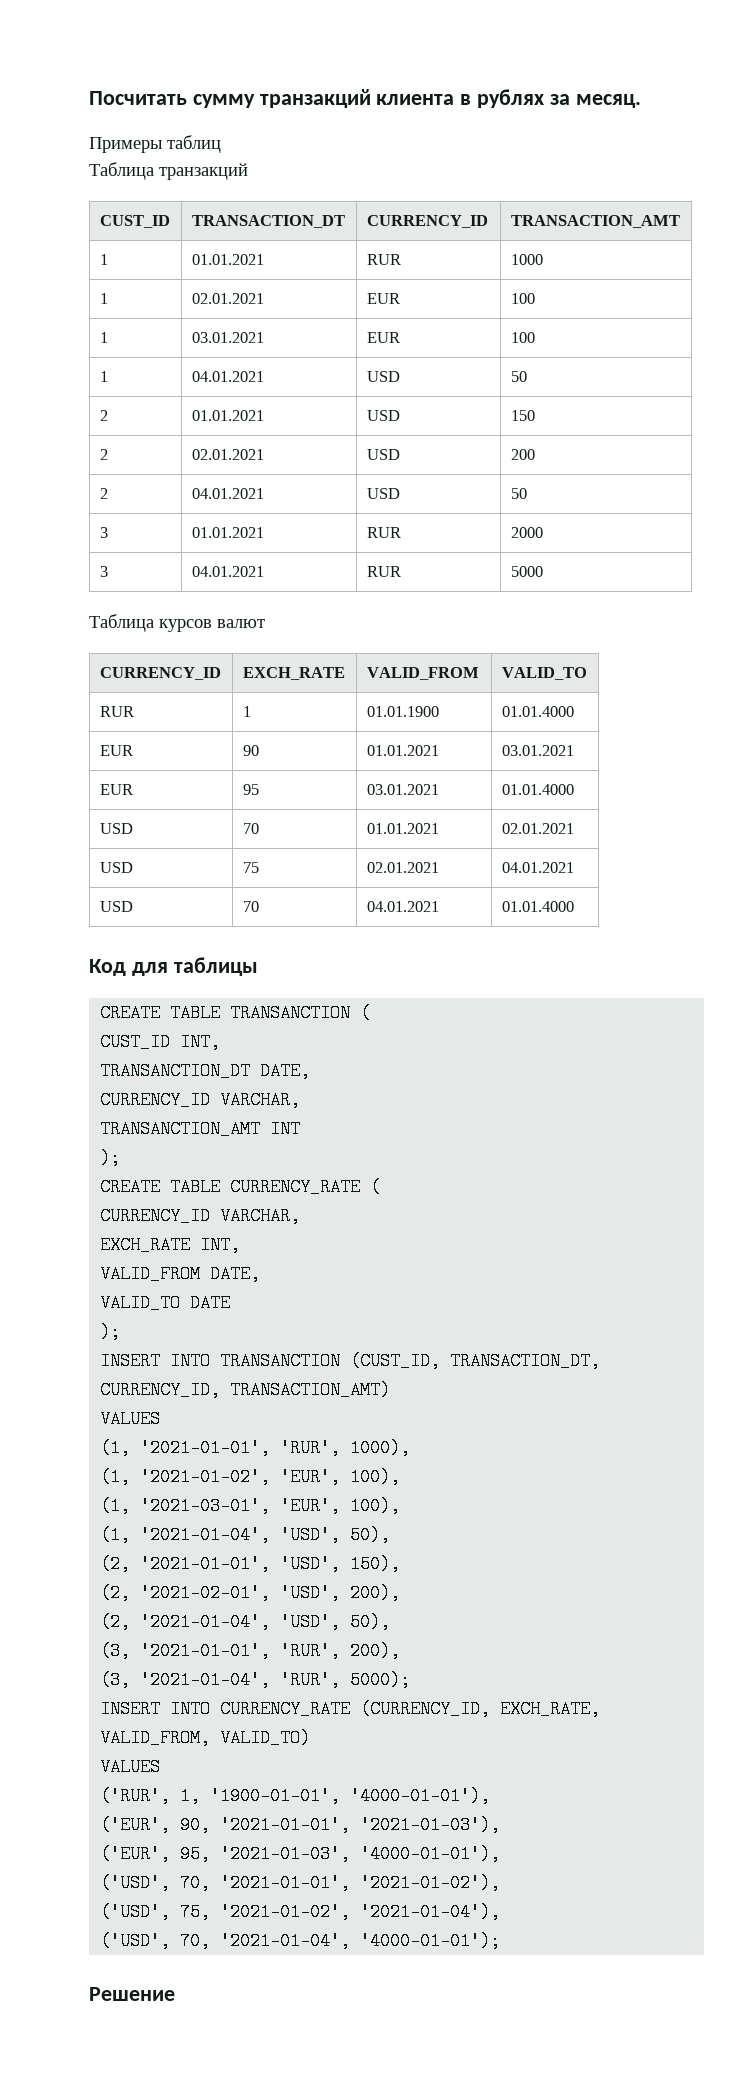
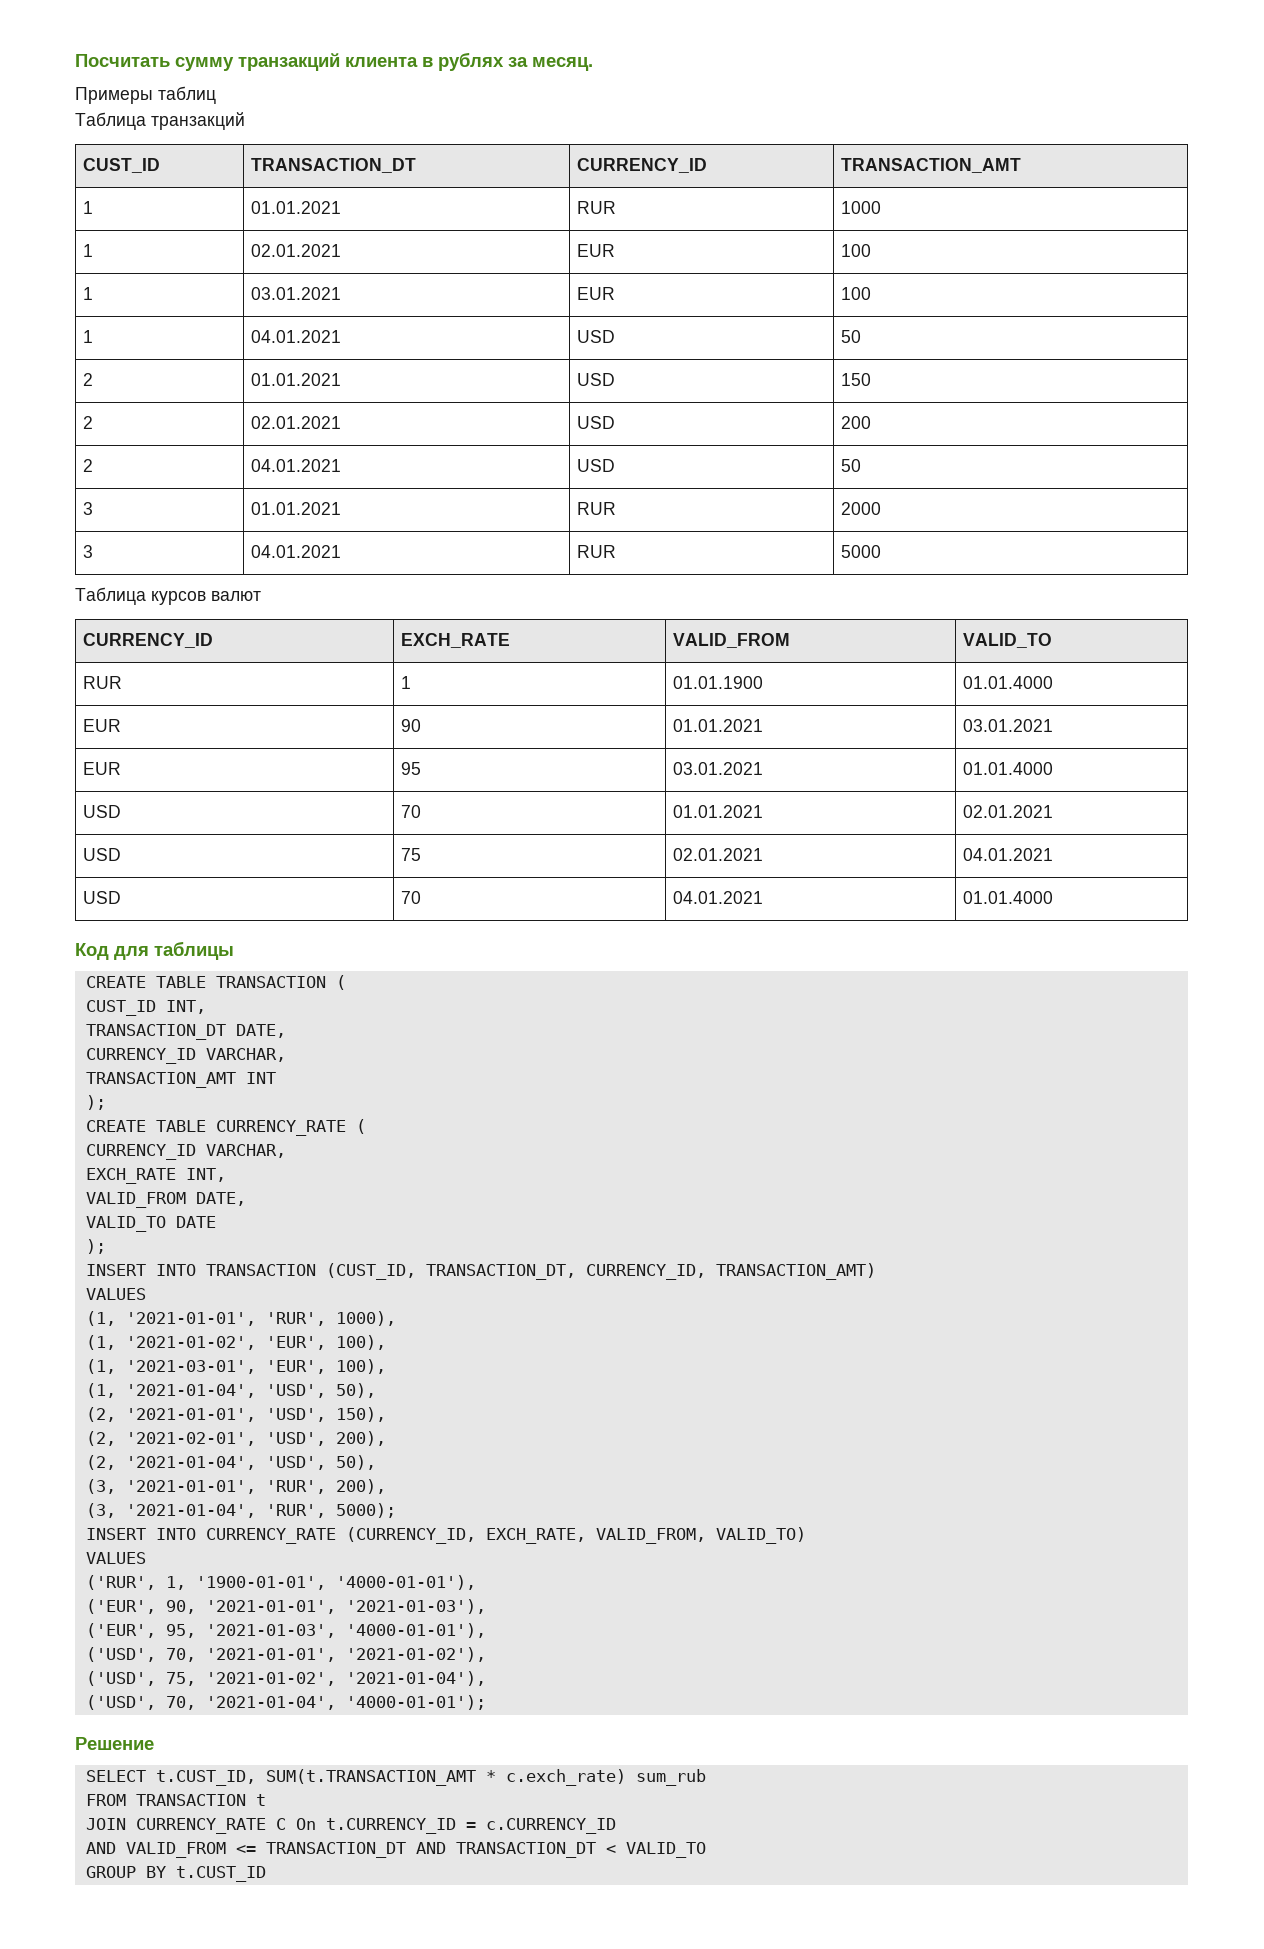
- CREATE TABLE TRANSANCTION (
+ CREATE TABLE TRANSACTION (
- TRANSANCTION_DT DATE,
+ TRANSACTION_DT DATE,
- TRANSANCTION_AMT INT
+ TRANSACTION_AMT INT
- INSERT INTO TRANSANCTION (CUST_ID, TRANSACTION_DT, CURRENCY_ID, TRANSACTION_AMT)
+ INSERT INTO TRANSACTION (CUST_ID, TRANSACTION_DT, CURRENCY_ID, TRANSACTION_AMT)
+ SELECT t.CUST_ID, SUM(t.TRANSACTION_AMT * c.exch_rate) sum_rub
+ FROM TRANSACTION t
+ JOIN CURRENCY_RATE C On t.CURRENCY_ID = c.CURRENCY_ID
+ AND VALID_FROM <= TRANSACTION_DT AND TRANSACTION_DT < VALID_TO
+ GROUP BY t.CUST_ID

